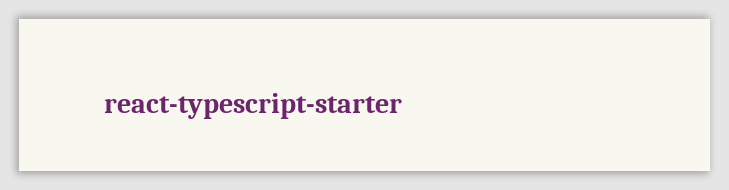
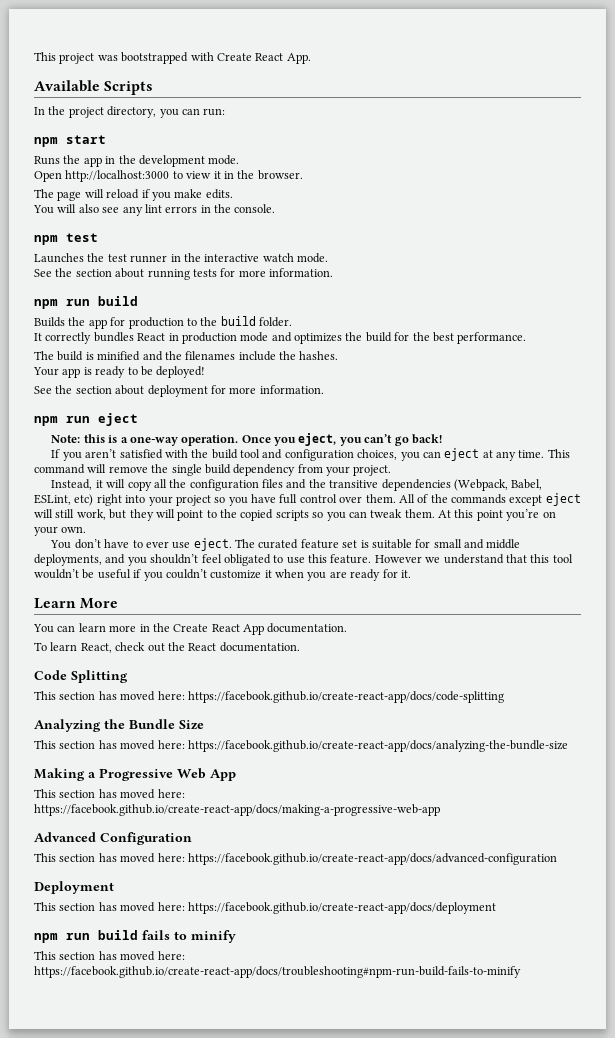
- react-typescript-starter
+ This project was bootstrapped with Create React App.
+ Available Scripts
+ In the project directory, you can run:
+ npm start
+ Runs the app in the development mode.
+ Open http://localhost:3000 to view it in the browser.
+ The page will reload if you make edits.
+ You will also see any lint errors in the console.
+ npm test
+ Launches the test runner in the interactive watch mode.
+ See the section about running tests for more information.
+ npm run build
+ Builds the app for production to the build folder.
+ It correctly bundles React in production mode and optimizes the build for the best performance.
+ The build is minified and the filenames include the hashes.
+ Your app is ready to be deployed!
+ See the section about deployment for more information.
+ npm run eject
+ Note: this is a one-way operation. Once you eject, you can’t go back!
+ If you aren’t satisfied with the build tool and configuration choices, you can eject at any time. This command will remove the single build dependency from your project.
+ Instead, it will copy all the configuration files and the transitive dependencies (Webpack, Babel, ESLint, etc) right into your project so you have full control over them. All of the commands except eject will still work, but they will point to the copied scripts so you can tweak them. At this point you’re on your own.
+ You don’t have to ever use eject. The curated feature set is suitable for small and middle deployments, and you shouldn’t feel obligated to use this feature. However we understand that this tool wouldn’t be useful if you couldn’t customize it when you are ready for it.
+ Learn More
+ You can learn more in the Create React App documentation.
+ To learn React, check out the React documentation.
+ Code Splitting
+ This section has moved here: https://facebook.github.io/create-react-app/docs/code-splitting
+ Analyzing the Bundle Size
+ This section has moved here: https://facebook.github.io/create-react-app/docs/analyzing-the-bundle-size
+ Making a Progressive Web App
+ This section has moved here: https://facebook.github.io/create-react-app/docs/making-a-progressive-web-app
+ Advanced Configuration
+ This section has moved here: https://facebook.github.io/create-react-app/docs/advanced-configuration
+ Deployment
+ This section has moved here: https://facebook.github.io/create-react-app/docs/deployment
+ npm run build fails to minify
+ This section has moved here: https://facebook.github.io/create-react-app/docs/troubleshooting#npm-run-build-fails-to-minify

